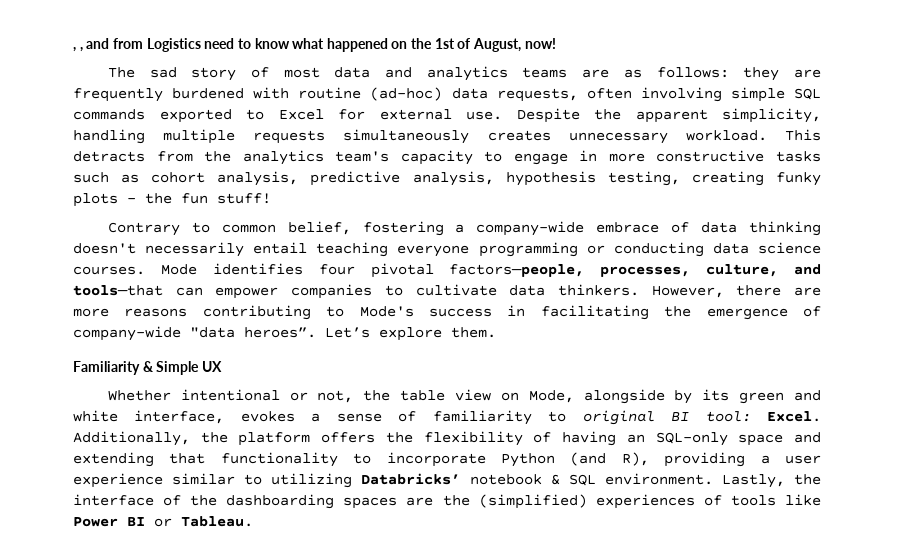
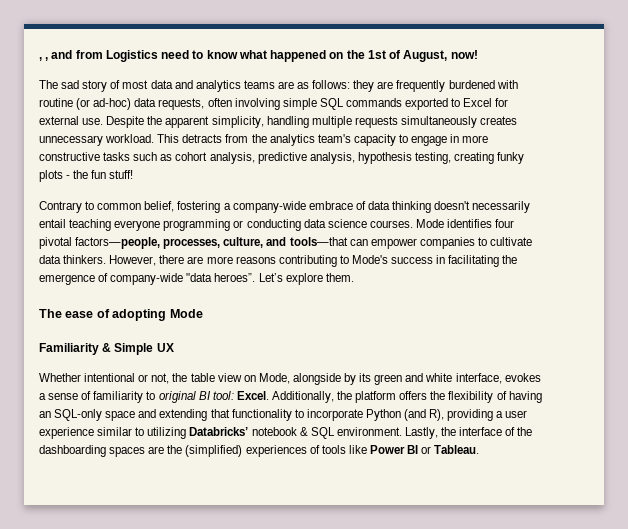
- The sad story of most data and analytics teams are as follows: they are frequently burdened with routine (ad-hoc) data requests, often involving simple SQL commands exported to Excel for external use.
+ The sad story of most data and analytics teams are as follows: they are frequently burdened with routine (or ad-hoc) data requests, often involving simple SQL commands exported to Excel for external use.
+ The ease of adopting Mode

